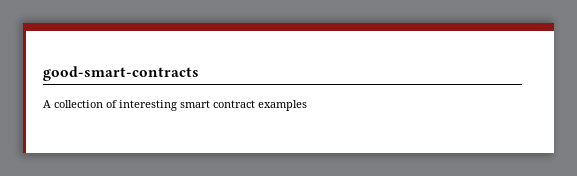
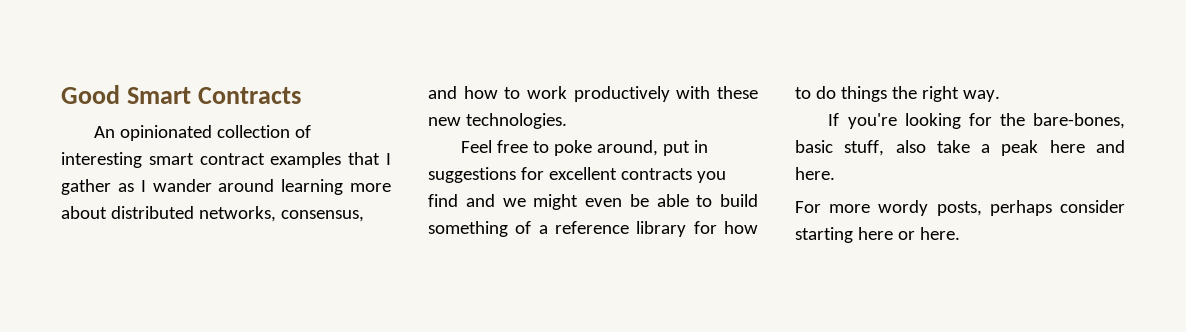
- good-smart-contracts
- A collection of interesting smart contract examples
+ Good Smart Contracts
+ An opinionated collection of interesting smart contract examples that I gather as I wander around learning more about distributed networks, consensus, and how to work productively with these new technologies.
+ Feel free to poke around, put in suggestions for excellent contracts you find and we might even be able to build something of a reference library for how to do things the right way.
+ If you're looking for the bare-bones, basic stuff, also take a peak here and here.
+ For more wordy posts, perhaps consider starting here or here.

